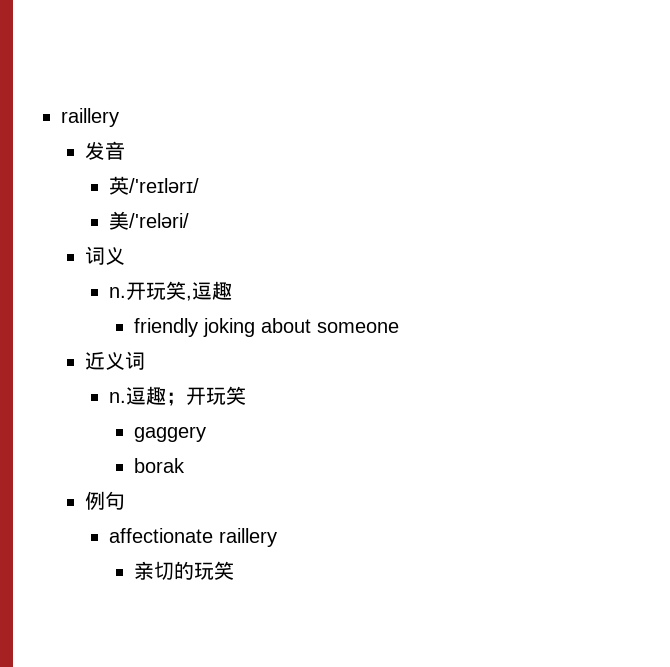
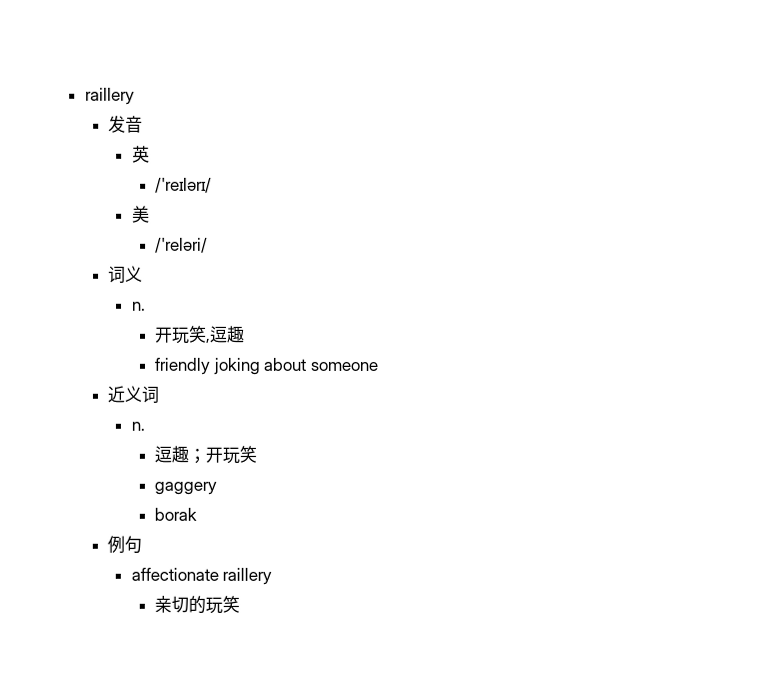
- 英/'reɪlərɪ/
+ 英
+ /'reɪlərɪ/
- 美/'reləri/
+ 美
+ /'reləri/
  词义
- n.开玩笑,逗趣
+ n.
+ 开玩笑,逗趣
  近义词
- n.逗趣；开玩笑
+ n.
+ 逗趣；开玩笑

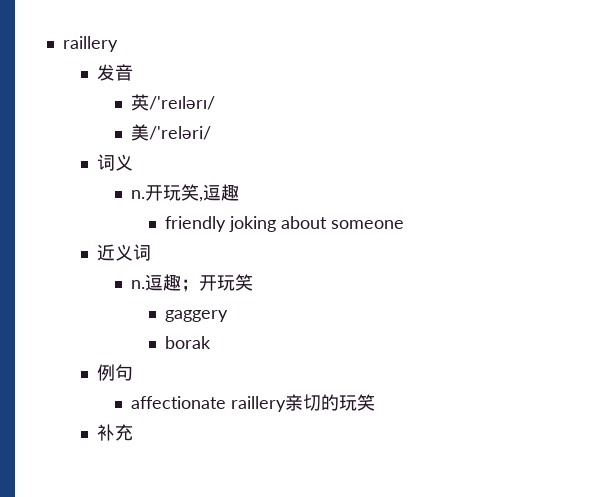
- 英
- /'reɪlərɪ/
+ 英/'reɪlərɪ/
- 美
- /'reləri/
+ 美/'reləri/
  词义
- n.
- 开玩笑,逗趣
+ n.开玩笑,逗趣
  近义词
- n.
- 逗趣；开玩笑
+ n.逗趣；开玩笑
- affectionate raillery
- 亲切的玩笑
+ affectionate raillery亲切的玩笑
+ 补充

